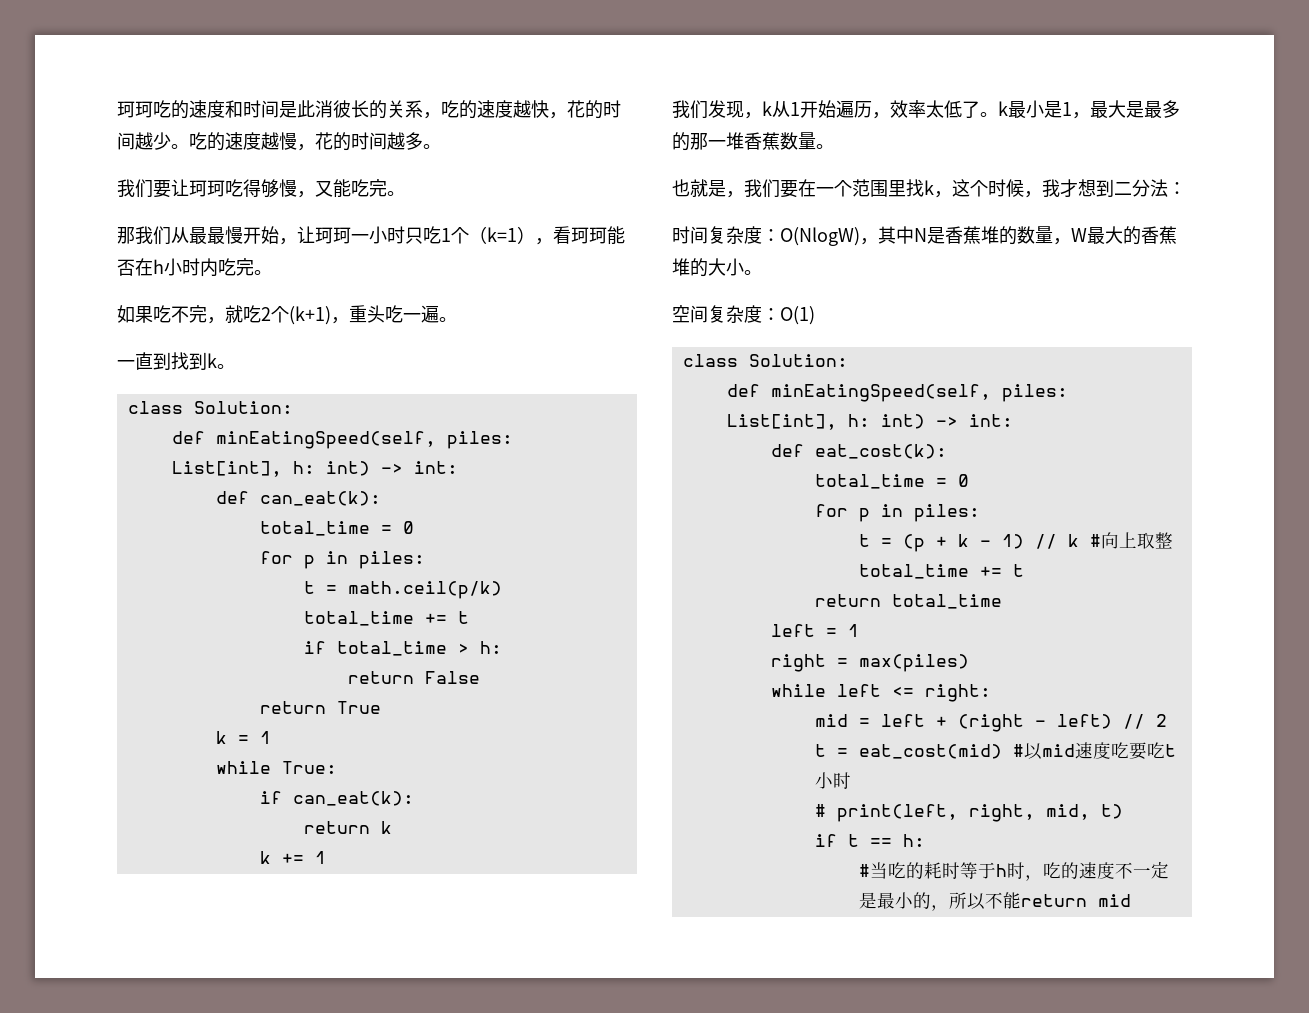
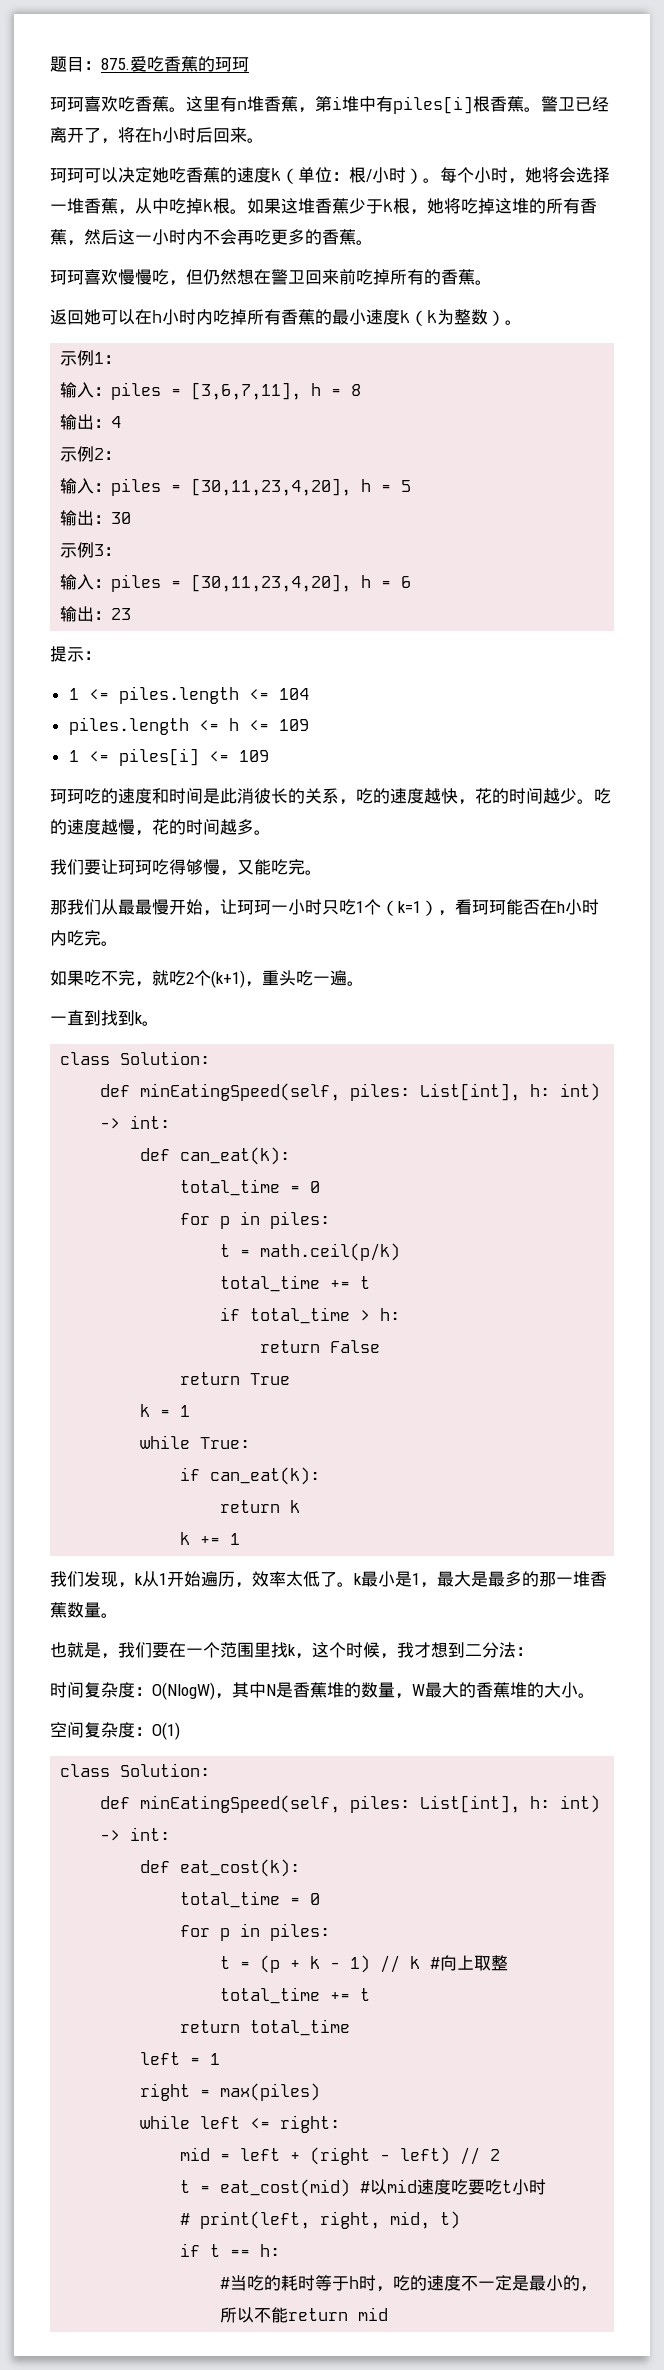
+ 题目：875.爱吃香蕉的珂珂
+ 珂珂喜欢吃香蕉。这里有n堆香蕉，第i堆中有piles[i]根香蕉。警卫已经离开了，将在h小时后回来。
+ 珂珂可以决定她吃香蕉的速度k（单位：根/小时）。每个小时，她将会选择一堆香蕉，从中吃掉k根。如果这堆香蕉少于k根，她将吃掉这堆的所有香蕉，然后这一小时内不会再吃更多的香蕉。
+ 珂珂喜欢慢慢吃，但仍然想在警卫回来前吃掉所有的香蕉。
+ 返回她可以在h小时内吃掉所有香蕉的最小速度k（k为整数）。
+ 示例1：
+ 输入：piles = [3,6,7,11], h = 8
+ 输出：4
+ 示例2：
+ 输入：piles = [30,11,23,4,20], h = 5
+ 输出：30
+ 示例3：
+ 输入：piles = [30,11,23,4,20], h = 6
+ 输出：23
+ 提示：
+ 1 <= piles.length <= 104
+ piles.length <= h <= 109
+ 1 <= piles[i] <= 109

